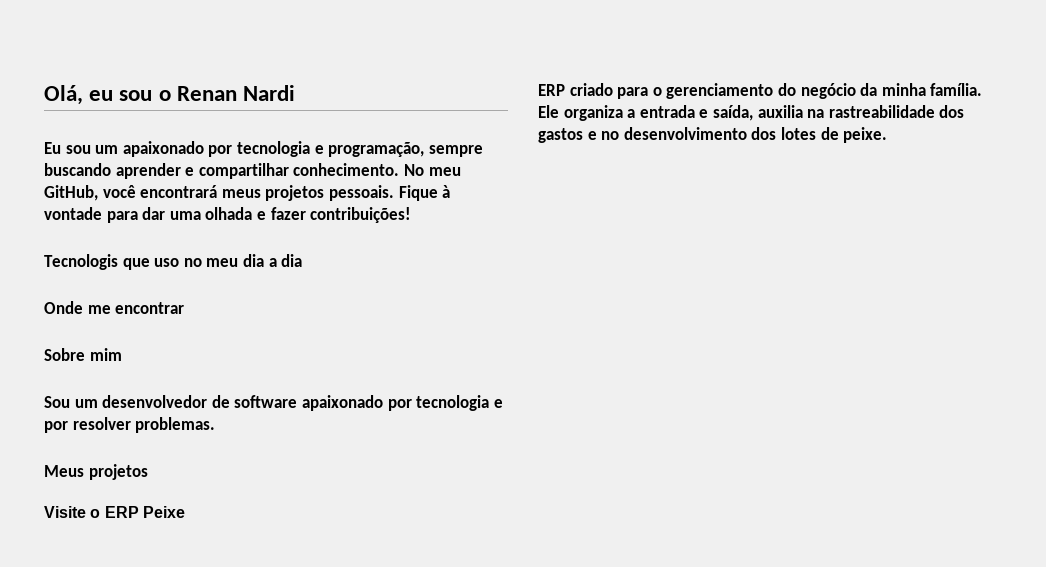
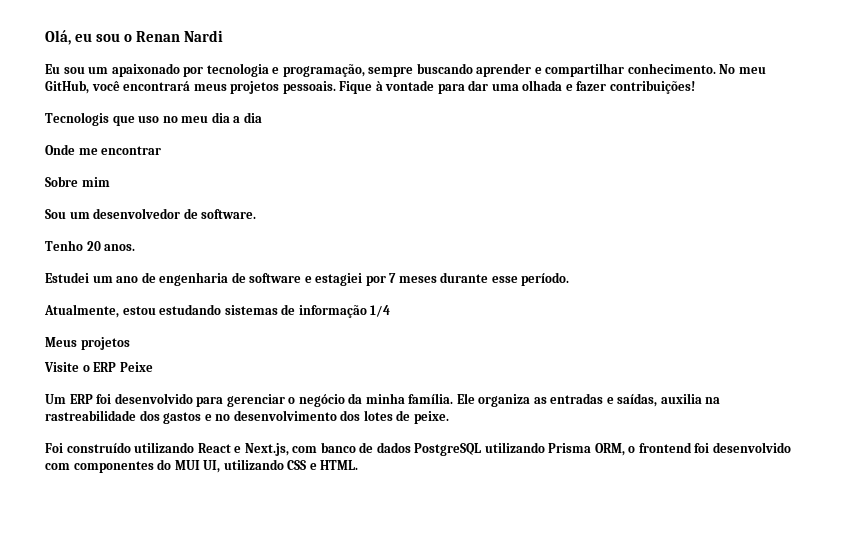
- Sou um desenvolvedor de software apaixonado por tecnologia e por resolver problemas.
+ Sou um desenvolvedor de software.
+ Tenho 20 anos.
+ Estudei um ano de engenharia de software e estagiei por 7 meses durante esse período.
+ Atualmente, estou estudando sistemas de informação 1/4
- ERP criado para o gerenciamento do negócio da minha família.
+ Um ERP foi desenvolvido para gerenciar o negócio da minha família.
- Ele organiza a entrada e saída, auxilia na rastreabilidade dos gastos e no desenvolvimento dos lotes de peixe.
+ Ele organiza as entradas e saídas, auxilia na rastreabilidade dos gastos e no desenvolvimento dos lotes de peixe.
+ Foi construído utilizando React e Next.js, com banco de dados PostgreSQL utilizando Prisma ORM, o frontend foi desenvolvido com componentes do MUI UI, utilizando CSS e HTML.

